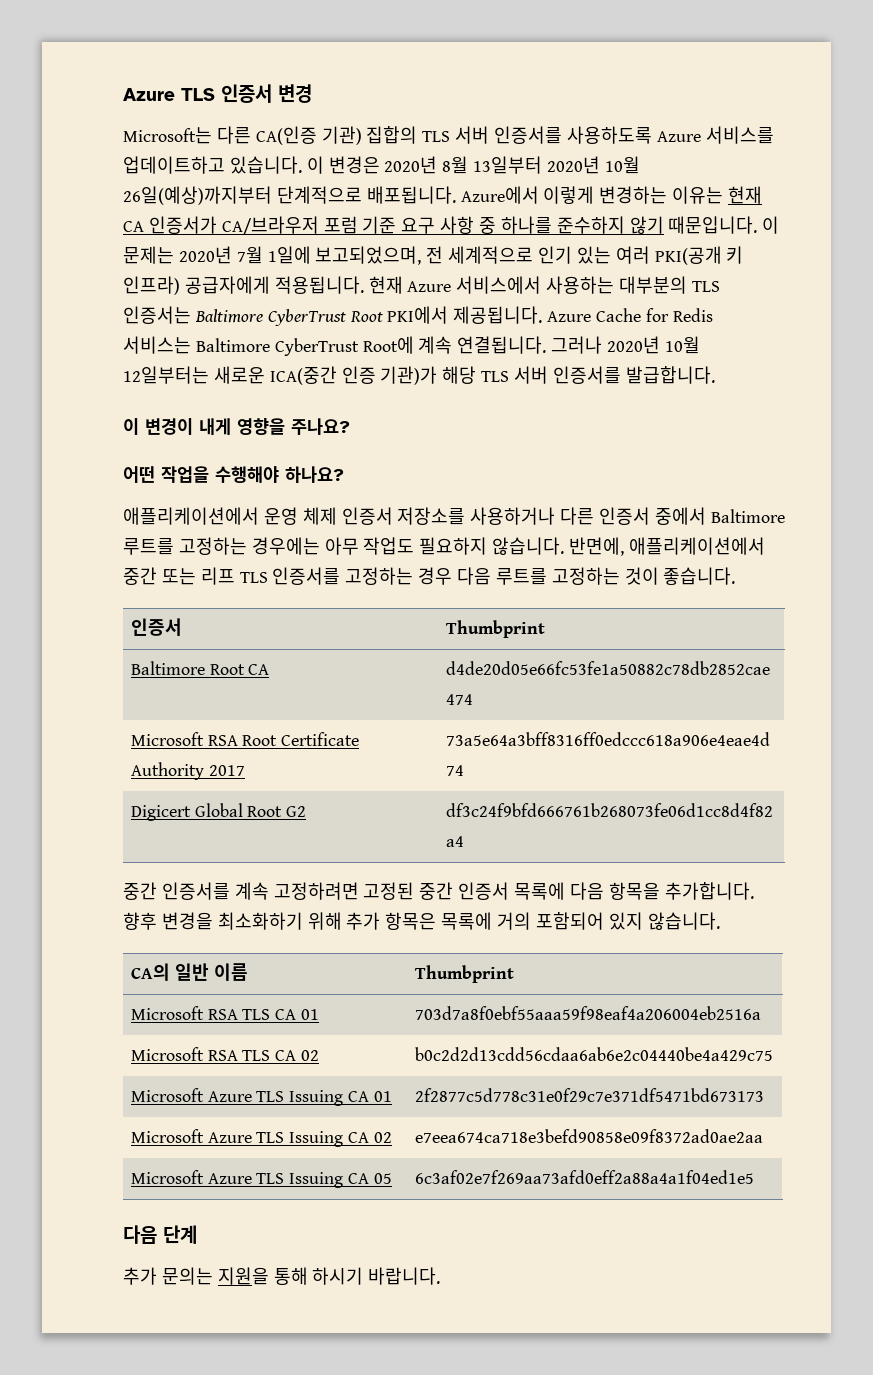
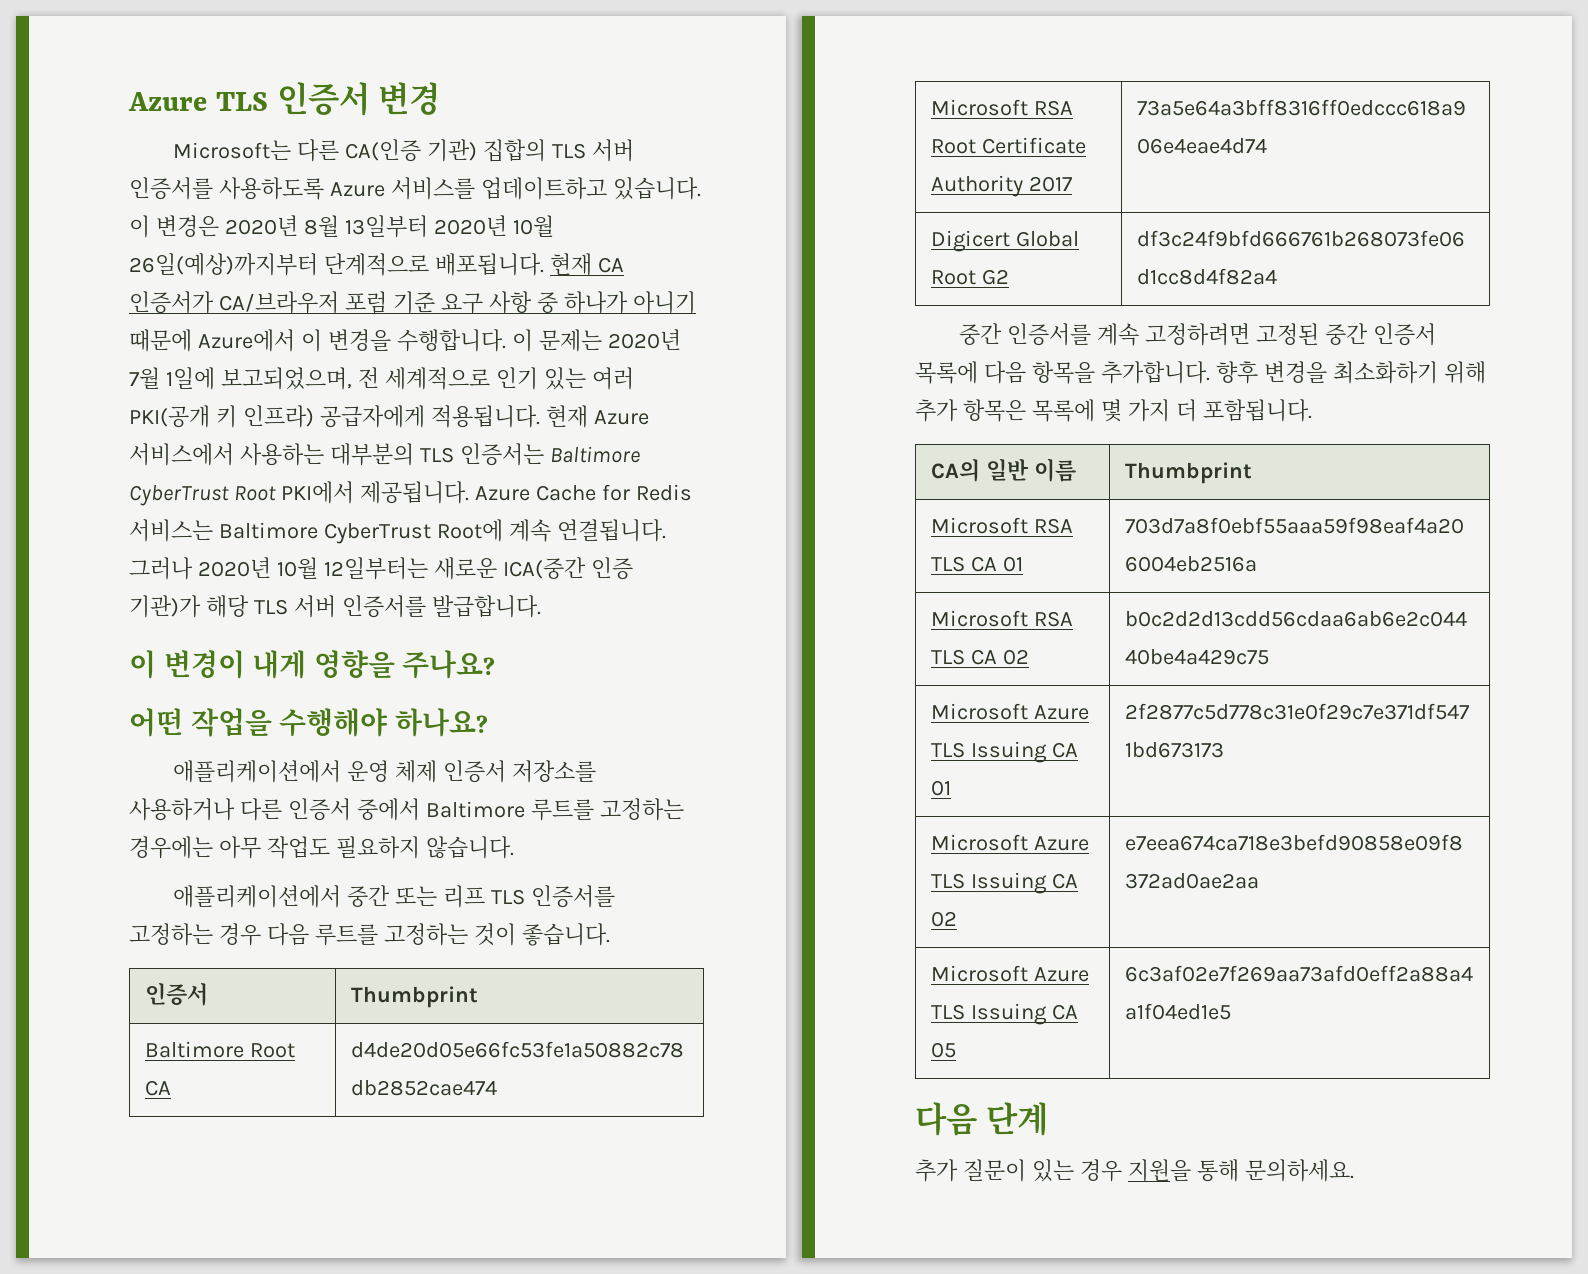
- Azure에서 이렇게 변경하는 이유는 현재 CA 인증서가 CA/브라우저 포럼 기준 요구 사항 중 하나를 준수하지 않기 때문입니다.
+ 현재 CA 인증서가 CA/브라우저 포럼 기준 요구 사항 중 하나가 아니기 때문에 Azure에서 이 변경을 수행합니다.
- 애플리케이션에서 운영 체제 인증서 저장소를 사용하거나 다른 인증서 중에서 Baltimore 루트를 고정하는 경우에는 아무 작업도 필요하지 않습니다. 반면에, 애플리케이션에서 중간 또는 리프 TLS 인증서를 고정하는 경우 다음 루트를 고정하는 것이 좋습니다.
+ 애플리케이션에서 운영 체제 인증서 저장소를 사용하거나 다른 인증서 중에서 Baltimore 루트를 고정하는 경우에는 아무 작업도 필요하지 않습니다.
+ 애플리케이션에서 중간 또는 리프 TLS 인증서를 고정하는 경우 다음 루트를 고정하는 것이 좋습니다.
- 향후 변경을 최소화하기 위해 추가 항목은 목록에 거의 포함되어 있지 않습니다.
+ 향후 변경을 최소화하기 위해 추가 항목은 목록에 몇 가지 더 포함됩니다.
- 추가 문의는 지원을 통해 하시기 바랍니다.
+ 추가 질문이 있는 경우 지원을 통해 문의하세요.

